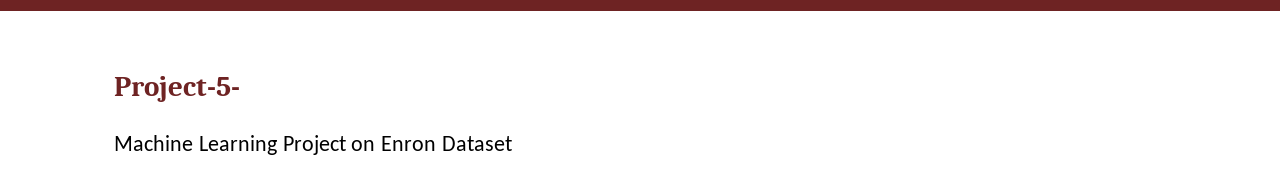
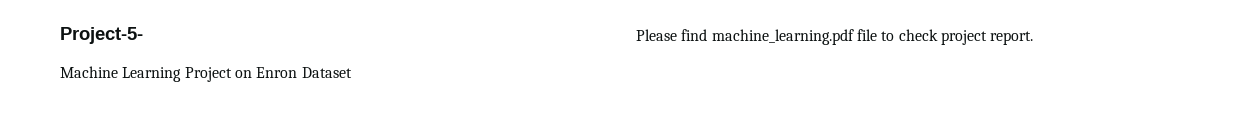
+ Please find machine_learning.pdf file to check project report.

